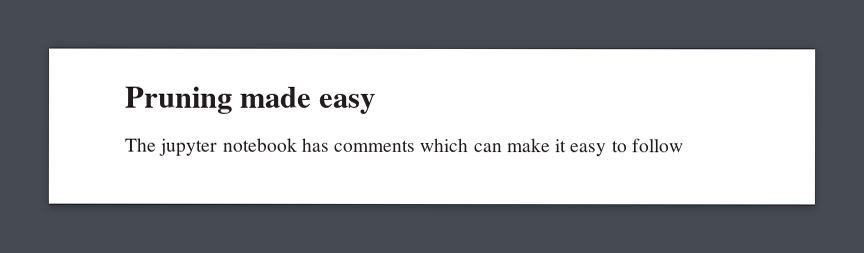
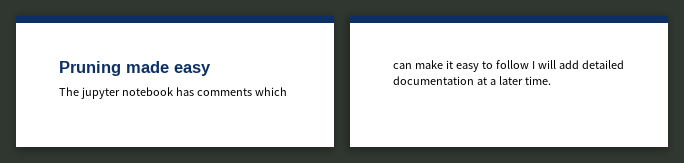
- The jupyter notebook has comments which can make it easy to follow
+ The jupyter notebook has comments which can make it easy to follow I will add detailed documentation at a later time.

